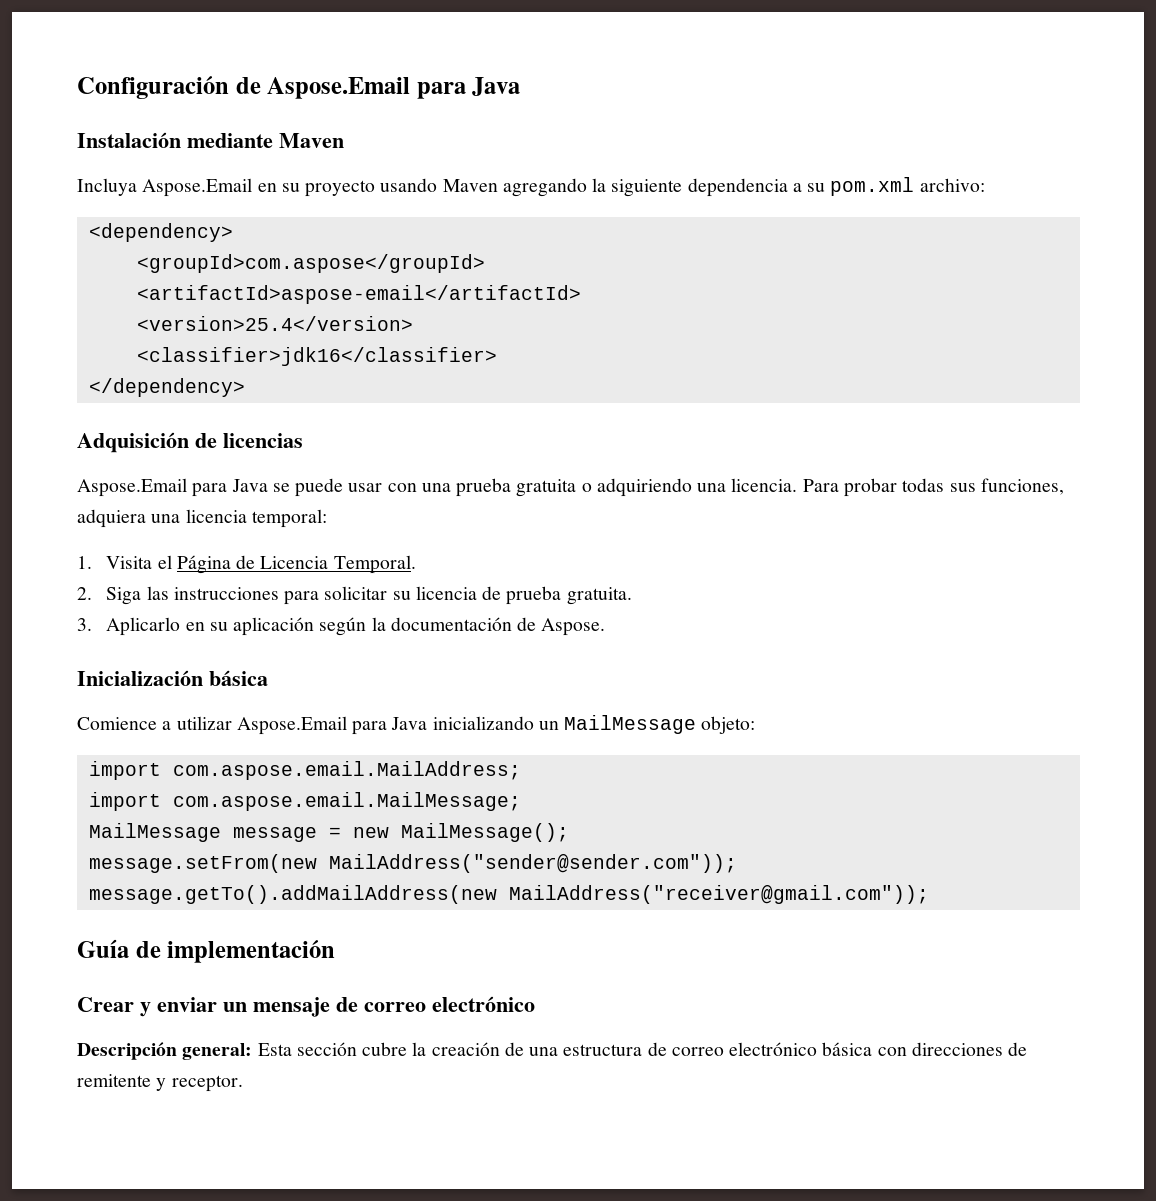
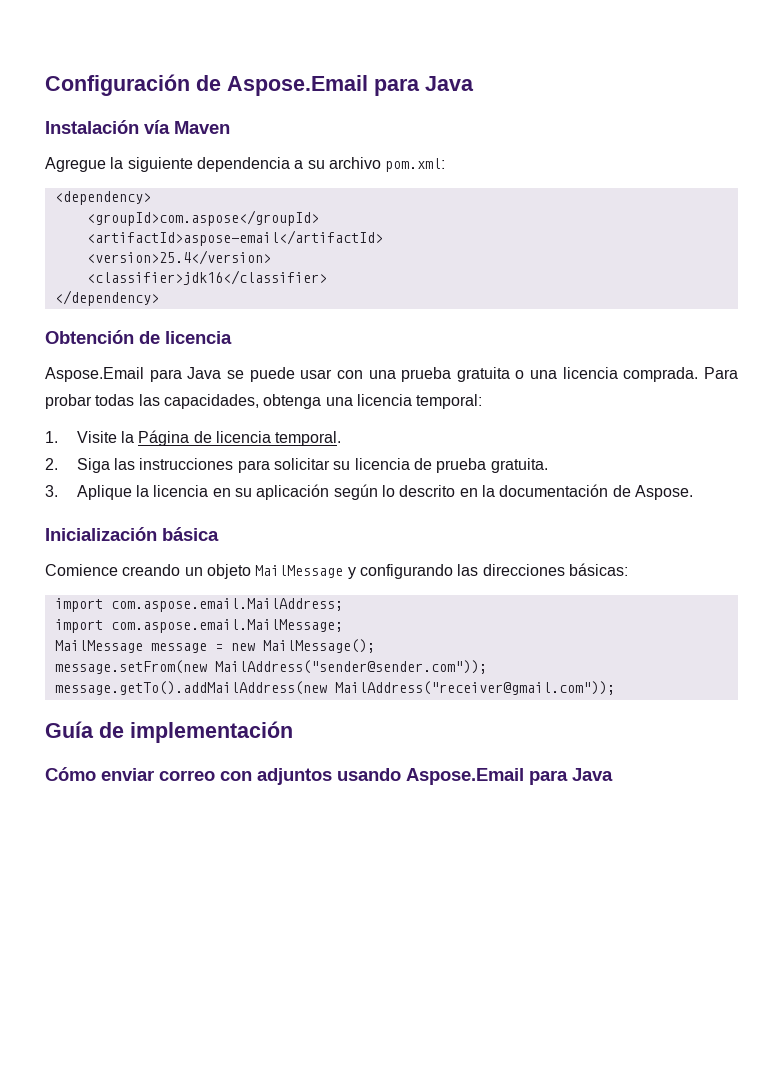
- Instalación mediante Maven
+ Instalación vía Maven
- Incluya Aspose.Email en su proyecto usando Maven agregando la siguiente dependencia a su pom.xml archivo:
+ Agregue la siguiente dependencia a su archivo pom.xml:
- Adquisición de licencias
+ Obtención de licencia
- Aspose.Email para Java se puede usar con una prueba gratuita o adquiriendo una licencia. Para probar todas sus funciones, adquiera una licencia temporal:
- 1. Visita el Página de Licencia Temporal.
+ Aspose.Email para Java se puede usar con una prueba gratuita o una licencia comprada. Para probar todas las capacidades, obtenga una licencia temporal:
+ 1. Visite la Página de licencia temporal.
- 3. Aplicarlo en su aplicación según la documentación de Aspose.
+ 3. Aplique la licencia en su aplicación según lo descrito en la documentación de Aspose.
- Comience a utilizar Aspose.Email para Java inicializando un MailMessage objeto:
+ Comience creando un objeto MailMessage y configurando las direcciones básicas:
- Crear y enviar un mensaje de correo electrónico
- Descripción general: Esta sección cubre la creación de una estructura de correo electrónico básica con direcciones de remitente y receptor.
+ Cómo enviar correo con adjuntos usando Aspose.Email para Java

